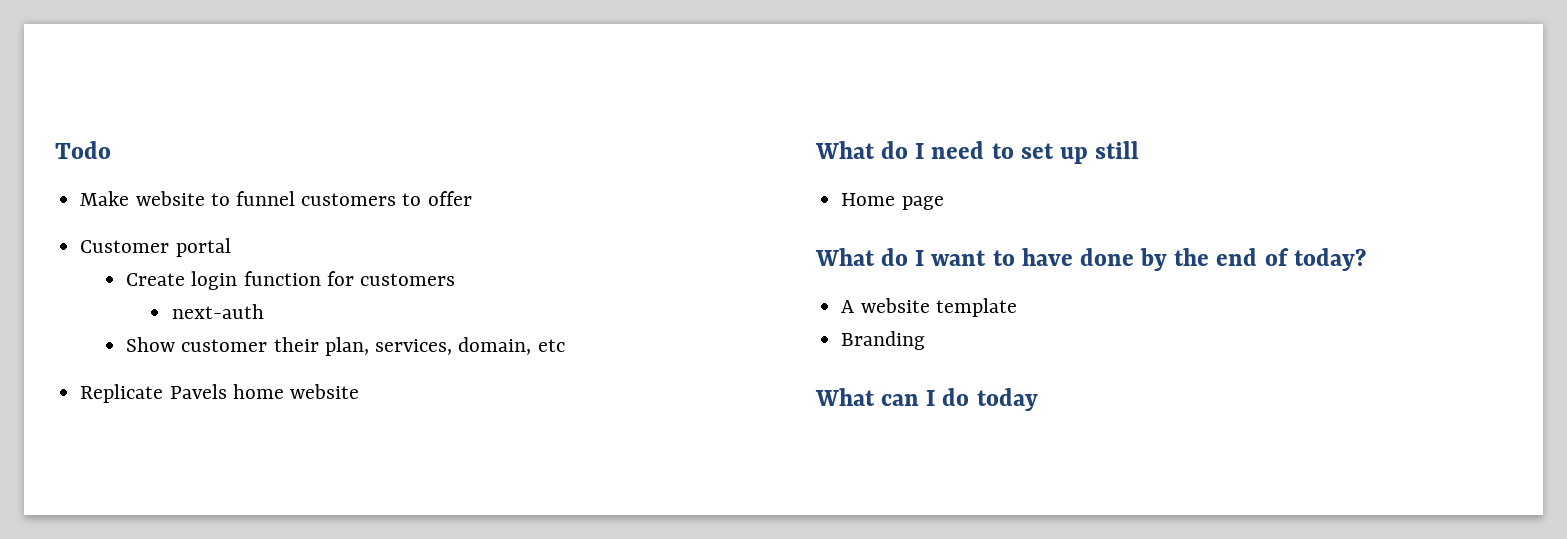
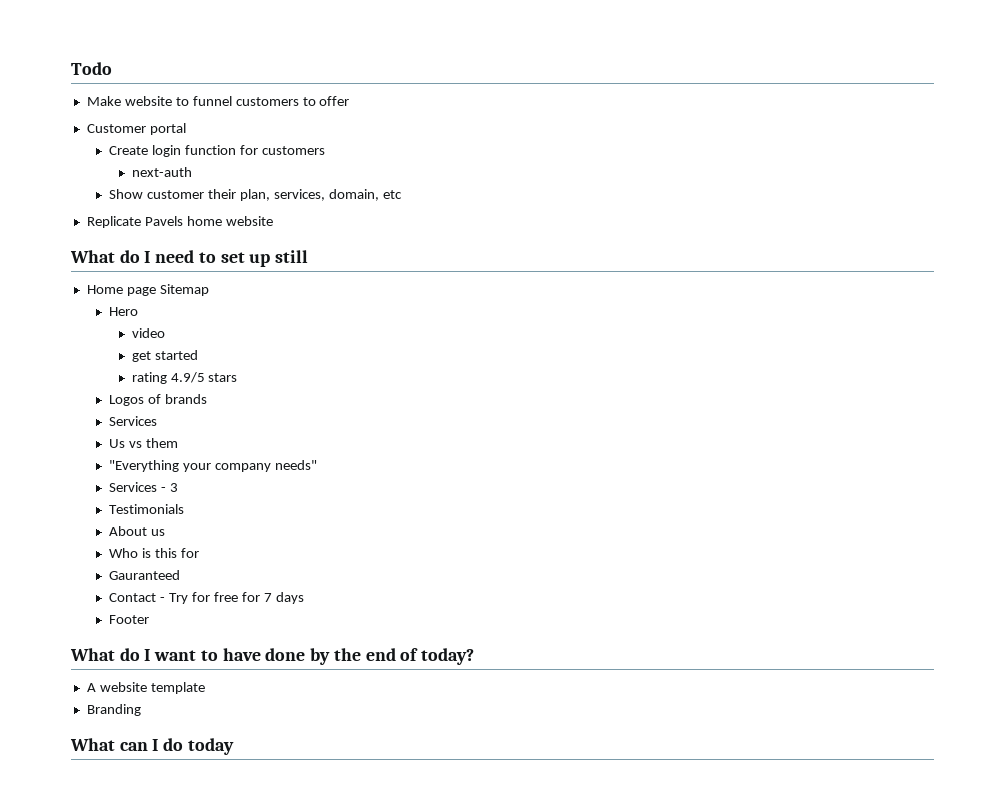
- Home page
+ Home page Sitemap
+ Hero
+ video
+ get started
+ rating 4.9/5 stars
+ Logos of brands
+ Services
+ Us vs them
+ "Everything your company needs"
+ Services - 3
+ Testimonials
+ About us
+ Who is this for
+ Gauranteed
+ Contact - Try for free for 7 days
+ Footer

